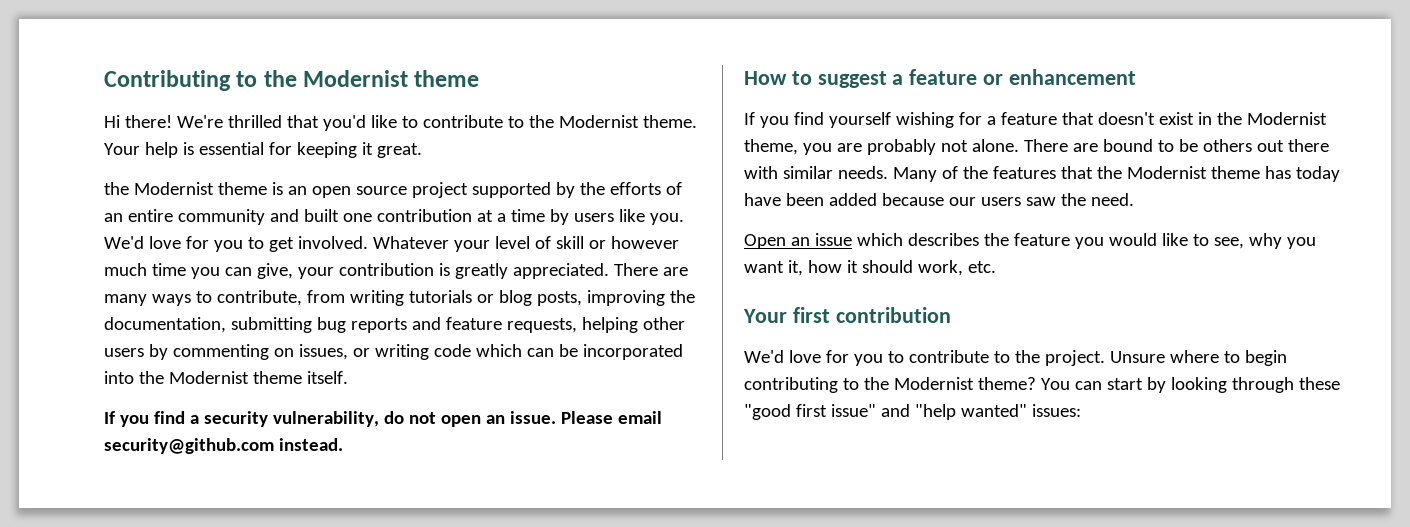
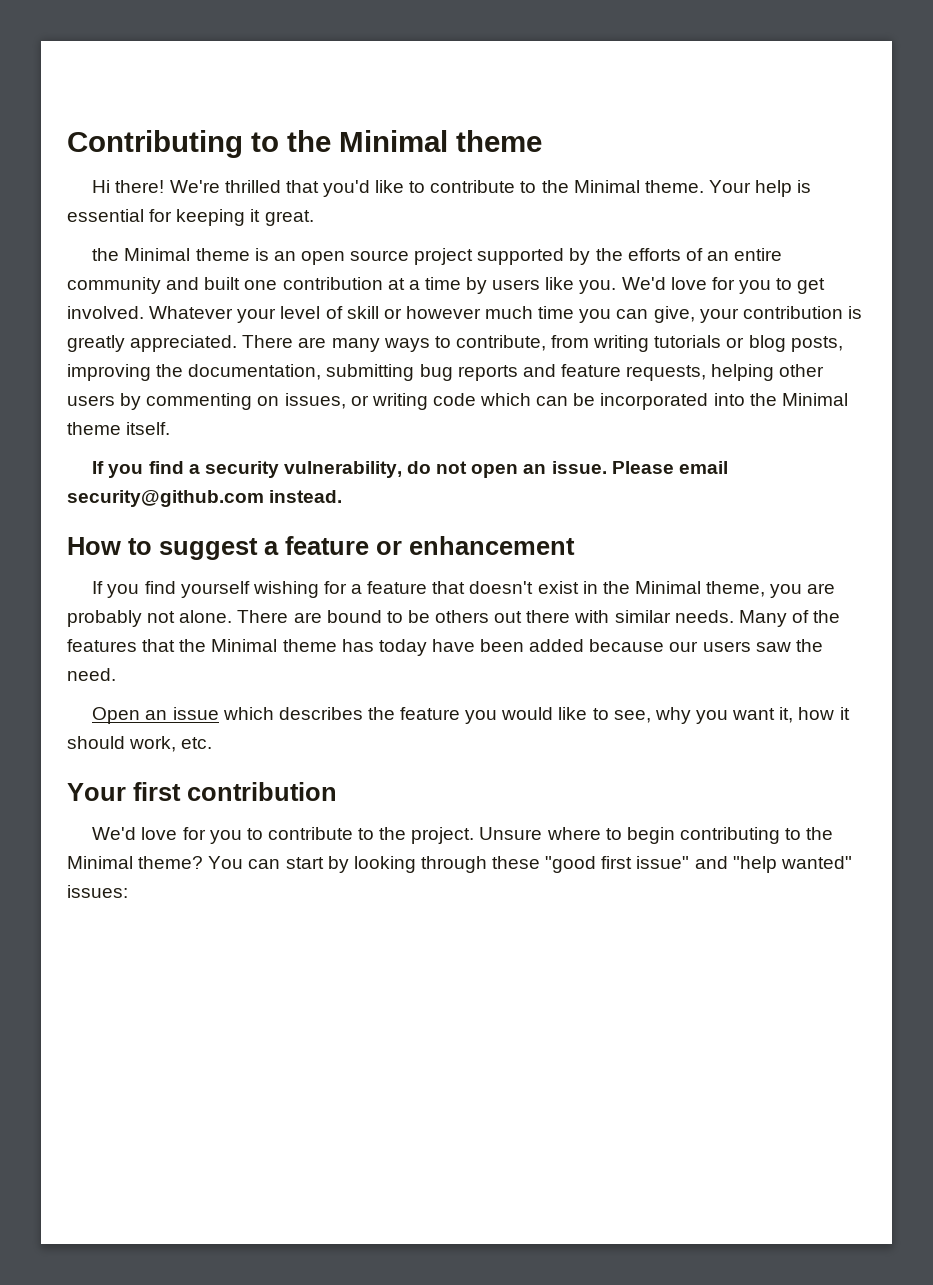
- Contributing to the Modernist theme
+ Contributing to the Minimal theme
- We're thrilled that you'd like to contribute to the Modernist theme.
+ We're thrilled that you'd like to contribute to the Minimal theme.
- the Modernist theme is an open source project supported by the efforts of an entire community and built one contribution at a time by users like you.
+ the Minimal theme is an open source project supported by the efforts of an entire community and built one contribution at a time by users like you.
- There are many ways to contribute, from writing tutorials or blog posts, improving the documentation, submitting bug reports and feature requests, helping other users by commenting on issues, or writing code which can be incorporated into the Modernist theme itself.
+ There are many ways to contribute, from writing tutorials or blog posts, improving the documentation, submitting bug reports and feature requests, helping other users by commenting on issues, or writing code which can be incorporated into the Minimal theme itself.
- If you find yourself wishing for a feature that doesn't exist in the Modernist theme, you are probably not alone.
+ If you find yourself wishing for a feature that doesn't exist in the Minimal theme, you are probably not alone.
- Many of the features that the Modernist theme has today have been added because our users saw the need.
+ Many of the features that the Minimal theme has today have been added because our users saw the need.
- Unsure where to begin contributing to the Modernist theme?
+ Unsure where to begin contributing to the Minimal theme?

